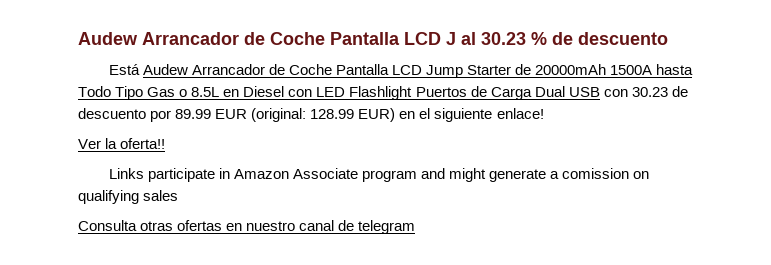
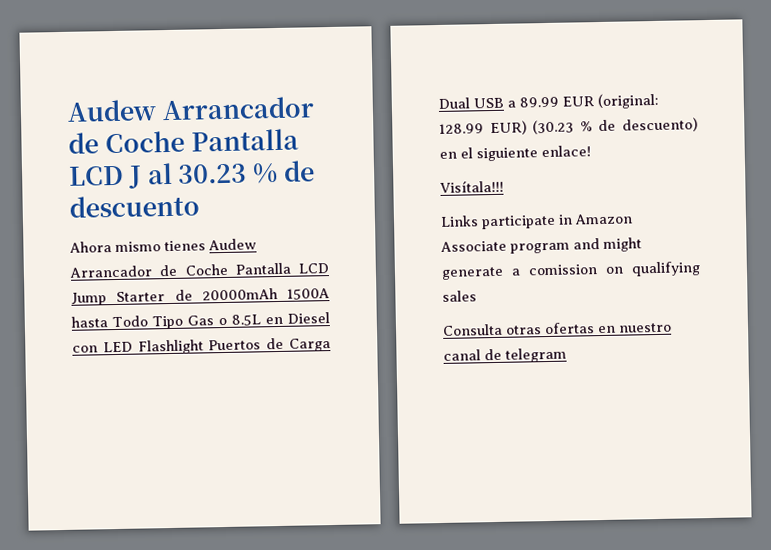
- Está Audew Arrancador de Coche Pantalla LCD Jump Starter de 20000mAh 1500A hasta Todo Tipo Gas o 8.5L en Diesel con LED Flashlight Puertos de Carga Dual USB con 30.23 de descuento por 89.99 EUR (original: 128.99 EUR) en el siguiente enlace!
+ Ahora mismo tienes Audew Arrancador de Coche Pantalla LCD Jump Starter de 20000mAh 1500A hasta Todo Tipo Gas o 8.5L en Diesel con LED Flashlight Puertos de Carga Dual USB a 89.99 EUR (original: 128.99 EUR) (30.23 % de descuento) en el siguiente enlace!
- Ver la oferta!!
+ Visítala!!!

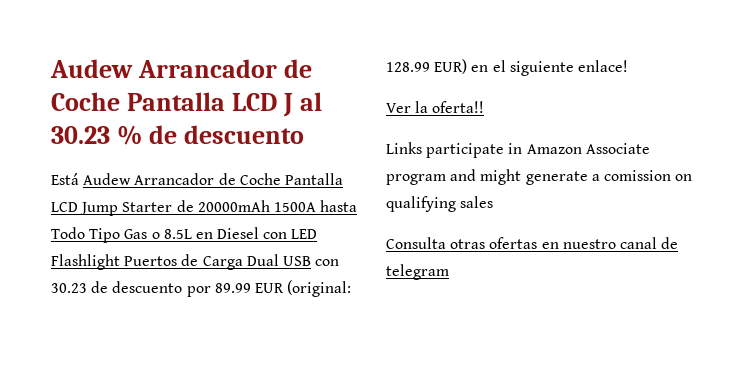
- Ahora mismo tienes Audew Arrancador de Coche Pantalla LCD Jump Starter de 20000mAh 1500A hasta Todo Tipo Gas o 8.5L en Diesel con LED Flashlight Puertos de Carga Dual USB a 89.99 EUR (original: 128.99 EUR) (30.23 % de descuento) en el siguiente enlace!
+ Está Audew Arrancador de Coche Pantalla LCD Jump Starter de 20000mAh 1500A hasta Todo Tipo Gas o 8.5L en Diesel con LED Flashlight Puertos de Carga Dual USB con 30.23 de descuento por 89.99 EUR (original: 128.99 EUR) en el siguiente enlace!
- Visítala!!!
+ Ver la oferta!!

